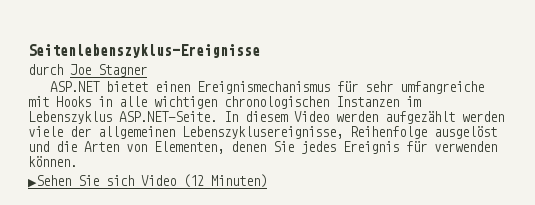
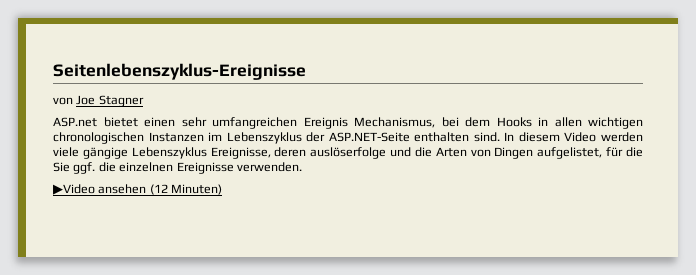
- durch Joe Stagner
+ von Joe Stagner
- ASP.NET bietet einen Ereignismechanismus für sehr umfangreiche mit Hooks in alle wichtigen chronologischen Instanzen im Lebenszyklus ASP.NET-Seite. In diesem Video werden aufgezählt werden viele der allgemeinen Lebenszyklusereignisse, Reihenfolge ausgelöst und die Arten von Elementen, denen Sie jedes Ereignis für verwenden können.
- ▶Sehen Sie sich Video (12 Minuten)
+ ASP.net bietet einen sehr umfangreichen Ereignis Mechanismus, bei dem Hooks in allen wichtigen chronologischen Instanzen im Lebenszyklus der ASP.NET-Seite enthalten sind. In diesem Video werden viele gängige Lebenszyklus Ereignisse, deren auslöserfolge und die Arten von Dingen aufgelistet, für die Sie ggf. die einzelnen Ereignisse verwenden.
+ ▶Video ansehen (12 Minuten)

